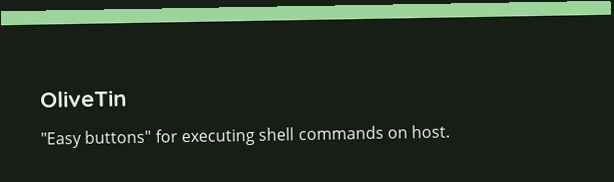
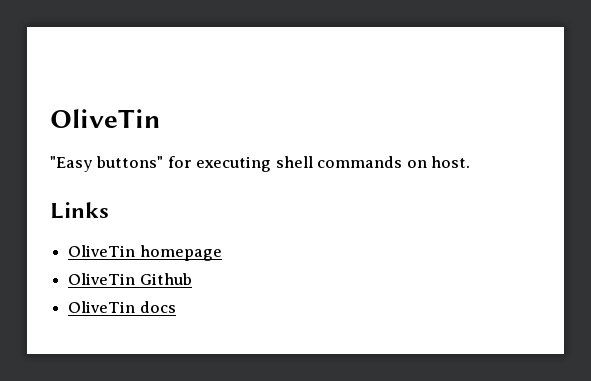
+ Links
+ OliveTin homepage
+ OliveTin Github
+ OliveTin docs

